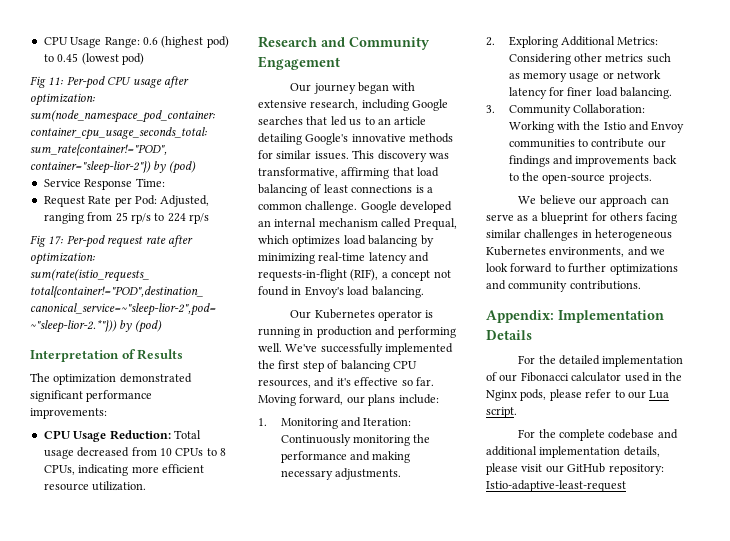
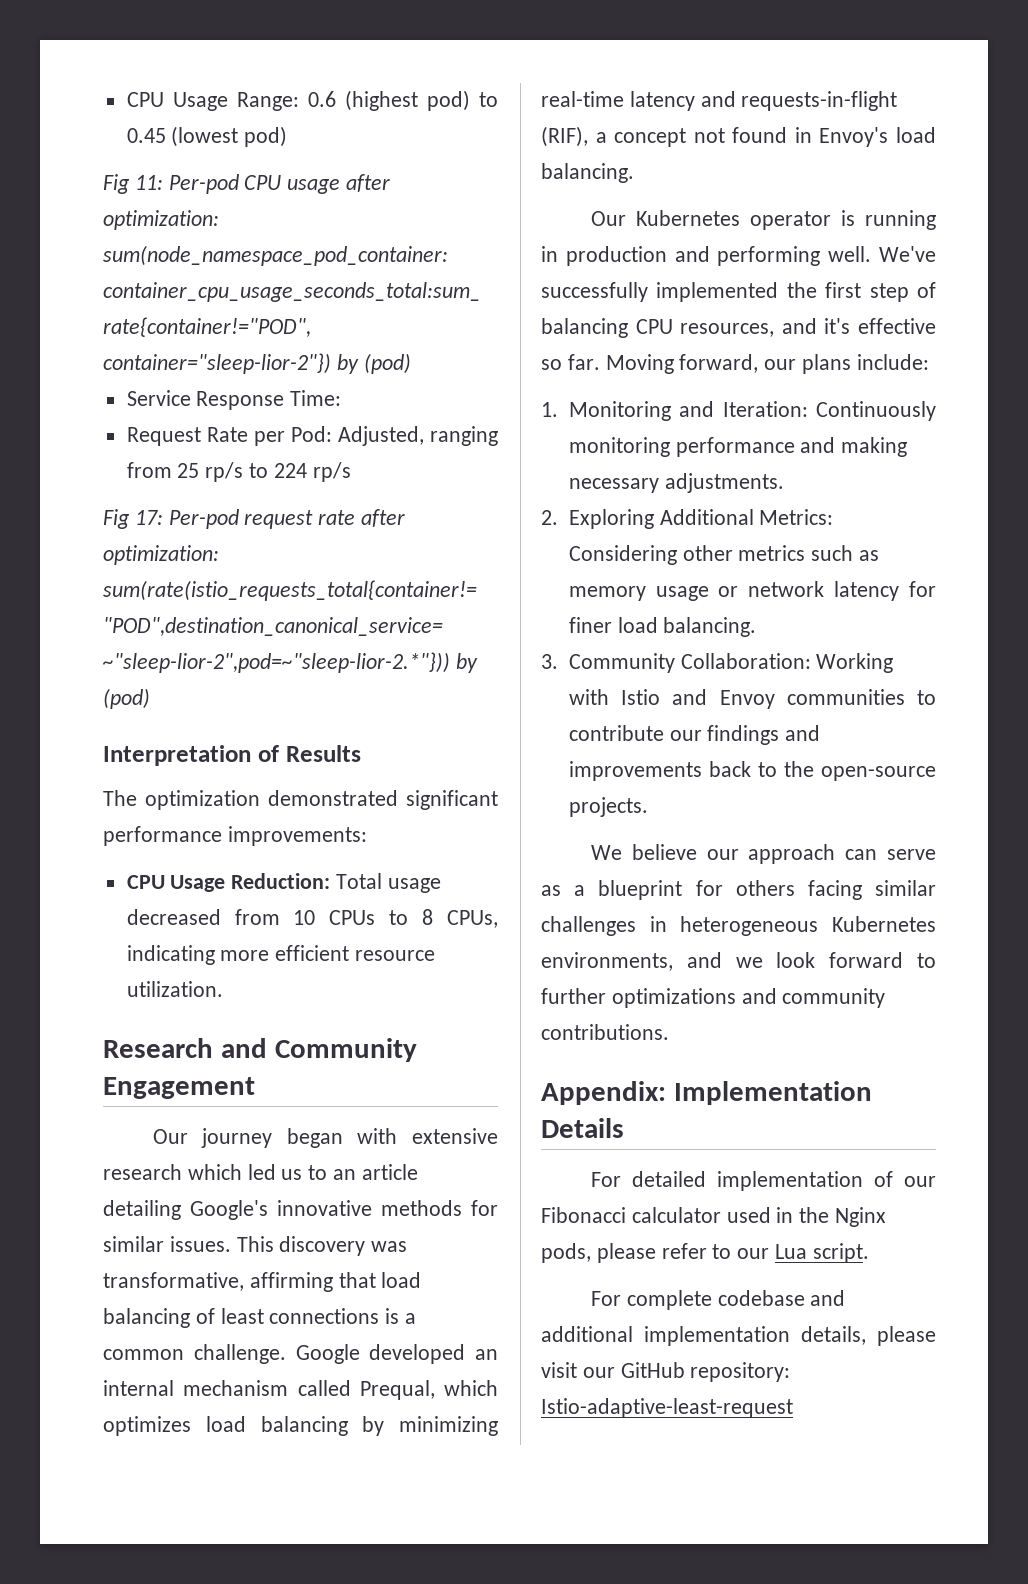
- Our journey began with extensive research, including Google searches that led us to an article detailing Google's innovative methods for similar issues.
+ Our journey began with extensive research which led us to an article detailing Google's innovative methods for similar issues.
- 1. Monitoring and Iteration: Continuously monitoring the performance and making necessary adjustments.
+ 1. Monitoring and Iteration: Continuously monitoring performance and making necessary adjustments.
- 3. Community Collaboration: Working with the Istio and Envoy communities to contribute our findings and improvements back to the open-source projects.
+ 3. Community Collaboration: Working with Istio and Envoy communities to contribute our findings and improvements back to the open-source projects.
- For the detailed implementation of our Fibonacci calculator used in the Nginx pods, please refer to our Lua script.
+ For detailed implementation of our Fibonacci calculator used in the Nginx pods, please refer to our Lua script.
- For the complete codebase and additional implementation details, please visit our GitHub repository: Istio-adaptive-least-request
+ For complete codebase and additional implementation details, please visit our GitHub repository: Istio-adaptive-least-request

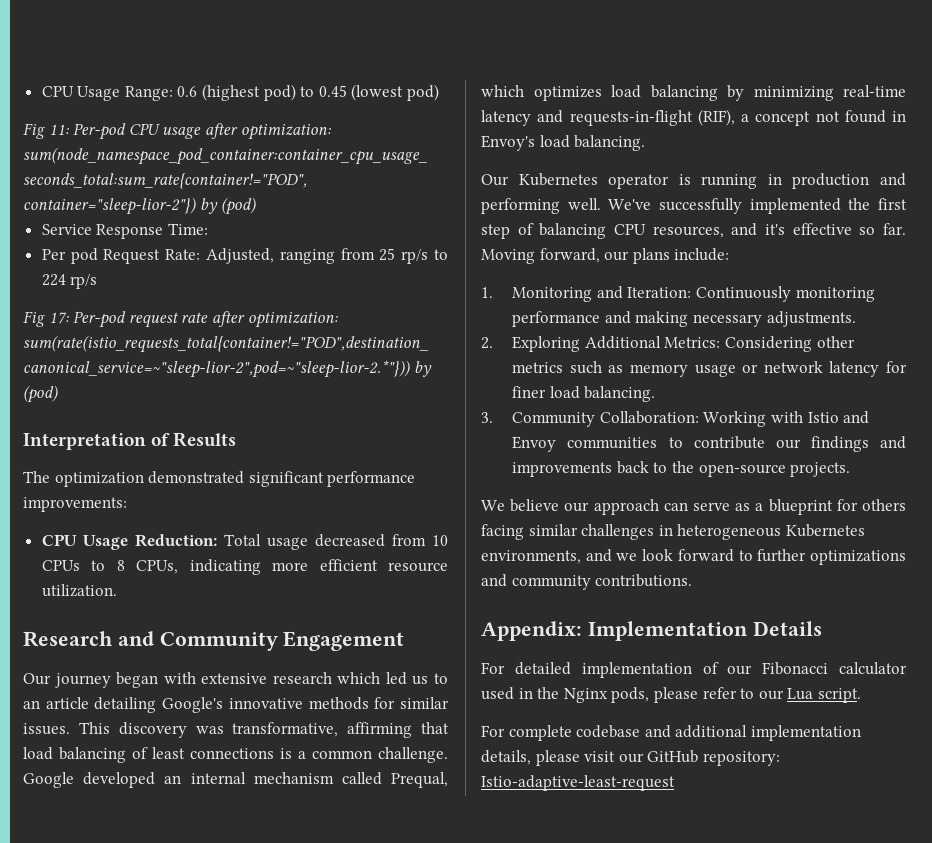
- Request Rate per Pod: Adjusted, ranging from 25 rp/s to 224 rp/s
+ Per pod Request Rate: Adjusted, ranging from 25 rp/s to 224 rp/s

